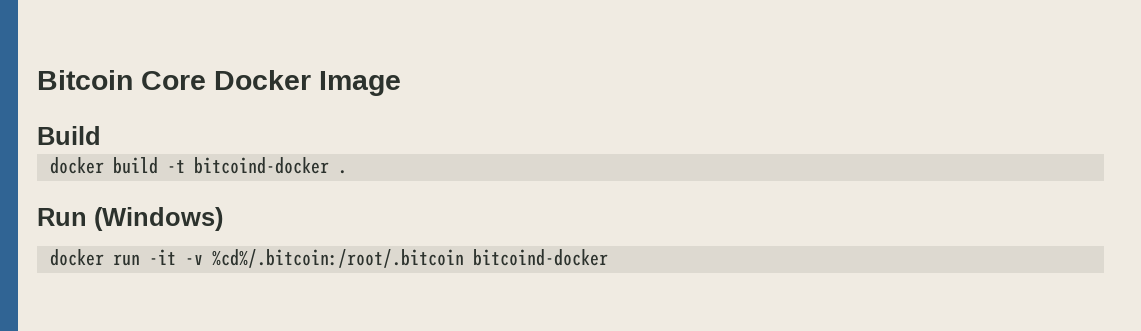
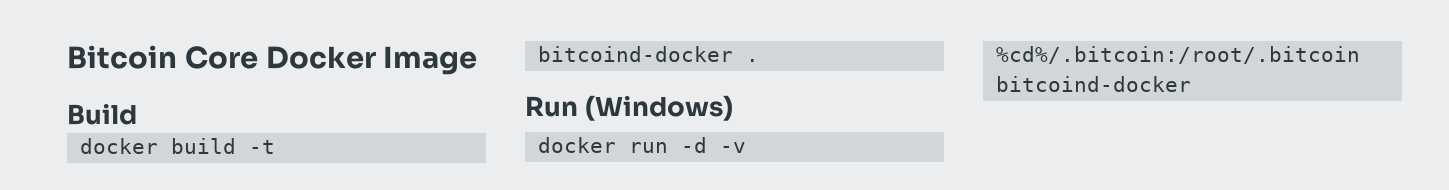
- docker run -it -v %cd%/.bitcoin:/root/.bitcoin bitcoind-docker
+ docker run -d -v %cd%/.bitcoin:/root/.bitcoin bitcoind-docker

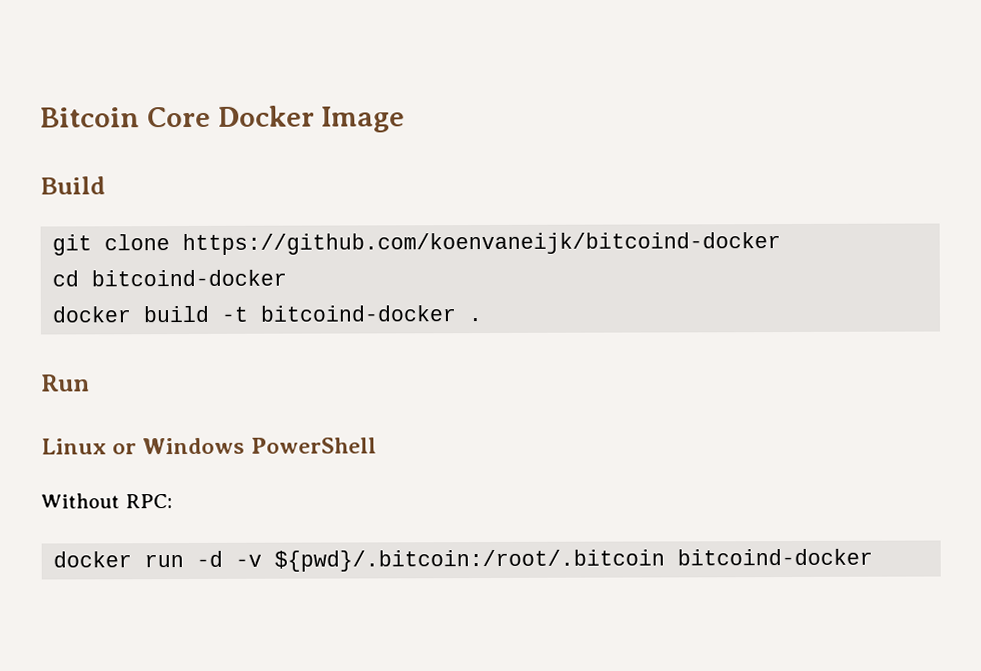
+ git clone https://github.com/koenvaneijk/bitcoind-docker
+ cd bitcoind-docker
- Run (Windows)
+ Run
+ Linux or Windows PowerShell
+ Without RPC:
- docker run -d -v %cd%/.bitcoin:/root/.bitcoin bitcoind-docker
+ docker run -d -v ${pwd}/.bitcoin:/root/.bitcoin bitcoind-docker

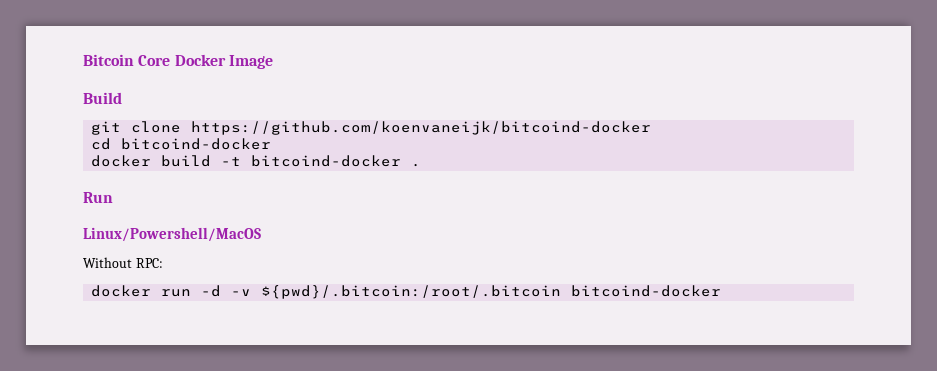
- Linux or Windows PowerShell
+ Linux/Powershell/MacOS

